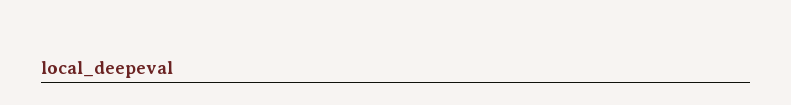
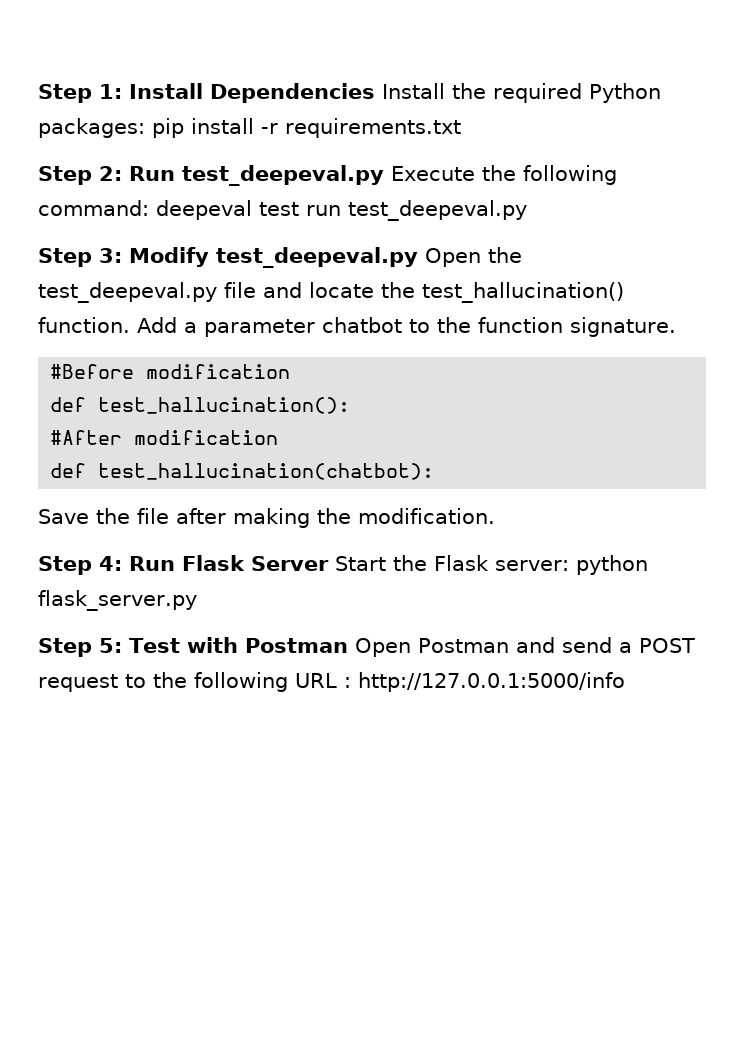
- local_deepeval
+ Step 1: Install Dependencies Install the required Python packages: pip install -r requirements.txt
+ Step 2: Run test_deepeval.py Execute the following command: deepeval test run test_deepeval.py
+ Step 3: Modify test_deepeval.py Open the test_deepeval.py file and locate the test_hallucination() function. Add a parameter chatbot to the function signature.
+ #Before modification
+ def test_hallucination():
+ #After modification
+ def test_hallucination(chatbot):
+ Save the file after making the modification.
+ Step 4: Run Flask Server Start the Flask server: python flask_server.py
+ Step 5: Test with Postman Open Postman and send a POST request to the following URL : http://127.0.0.1:5000/info

